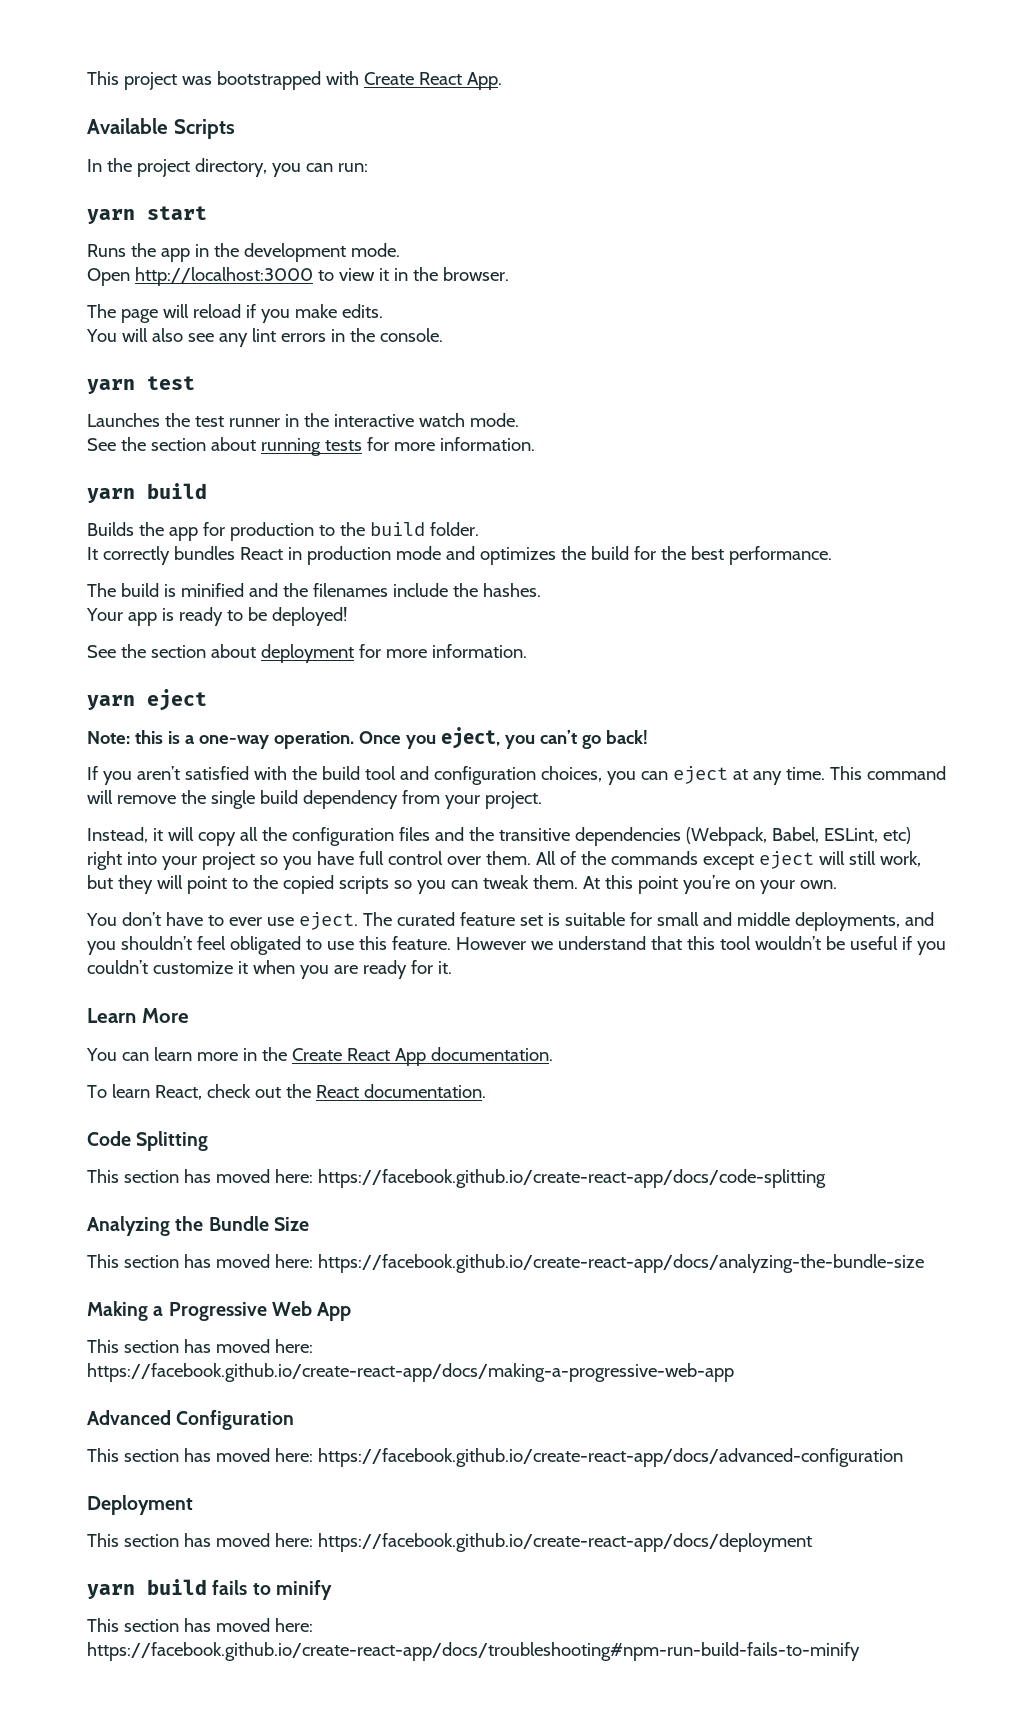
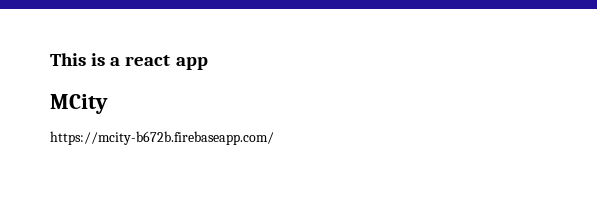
- This project was bootstrapped with Create React App.
- Available Scripts
- In the project directory, you can run:
- yarn start
- Runs the app in the development mode.
- Open http://localhost:3000 to view it in the browser.
- The page will reload if you make edits.
- You will also see any lint errors in the console.
- yarn test
- Launches the test runner in the interactive watch mode.
- See the section about running tests for more information.
- yarn build
- Builds the app for production to the build folder.
- It correctly bundles React in production mode and optimizes the build for the best performance.
- The build is minified and the filenames include the hashes.
- Your app is ready to be deployed!
- See the section about deployment for more information.
- yarn eject
- Note: this is a one-way operation. Once you eject, you can’t go back!
- If you aren’t satisfied with the build tool and configuration choices, you can eject at any time. This command will remove the single build dependency from your project.
- Instead, it will copy all the configuration files and the transitive dependencies (Webpack, Babel, ESLint, etc) right into your project so you have full control over them. All of the commands except eject will still work, but they will point to the copied scripts so you can tweak them. At this point you’re on your own.
- You don’t have to ever use eject. The curated feature set is suitable for small and middle deployments, and you shouldn’t feel obligated to use this feature. However we understand that this tool wouldn’t be useful if you couldn’t customize it when you are ready for it.
- Learn More
- You can learn more in the Create React App documentation.
- To learn React, check out the React documentation.
- Code Splitting
- This section has moved here: https://facebook.github.io/create-react-app/docs/code-splitting
- Analyzing the Bundle Size
- This section has moved here: https://facebook.github.io/create-react-app/docs/analyzing-the-bundle-size
- Making a Progressive Web App
- This section has moved here: https://facebook.github.io/create-react-app/docs/making-a-progressive-web-app
- Advanced Configuration
- This section has moved here: https://facebook.github.io/create-react-app/docs/advanced-configuration
- Deployment
- This section has moved here: https://facebook.github.io/create-react-app/docs/deployment
- yarn build fails to minify
- This section has moved here: https://facebook.github.io/create-react-app/docs/troubleshooting#npm-run-build-fails-to-minify
+ This is a react app
+ MCity
+ https://mcity-b672b.firebaseapp.com/

